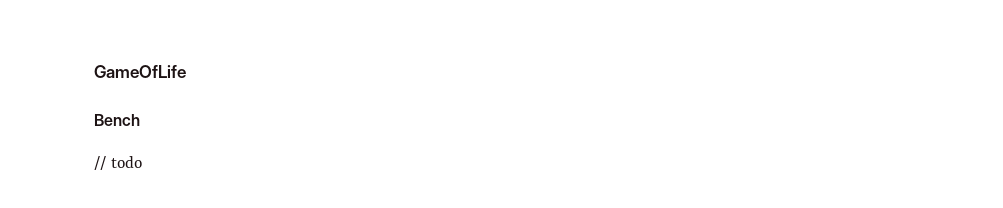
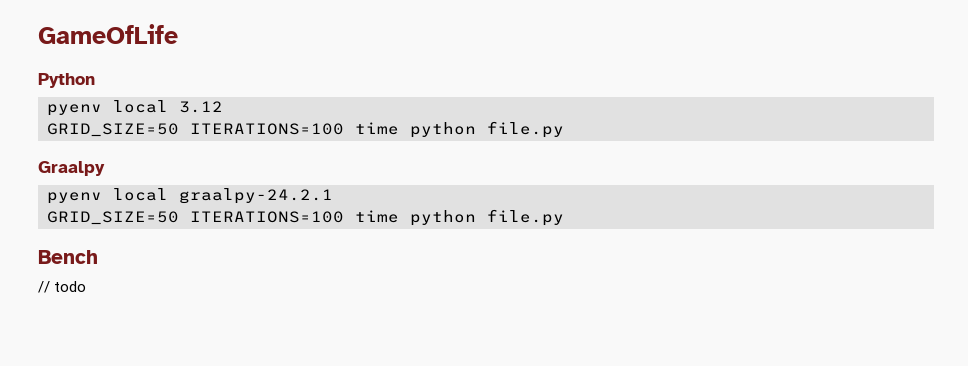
+ Python
+ pyenv local 3.12
+ GRID_SIZE=50 ITERATIONS=100 time python file.py
+ Graalpy
+ pyenv local graalpy-24.2.1
+ GRID_SIZE=50 ITERATIONS=100 time python file.py

